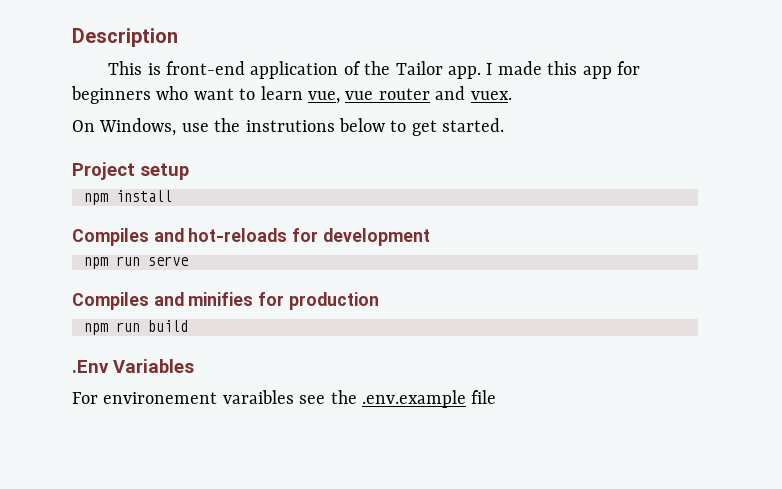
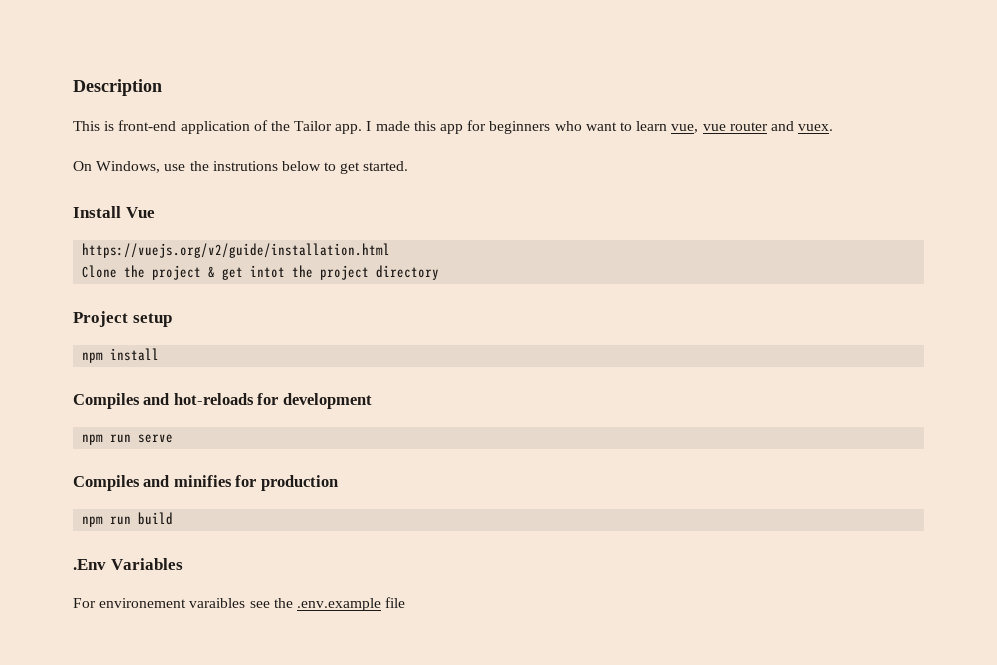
+ Install Vue
+ https://vuejs.org/v2/guide/installation.html
+ Clone the project & get intot the project directory

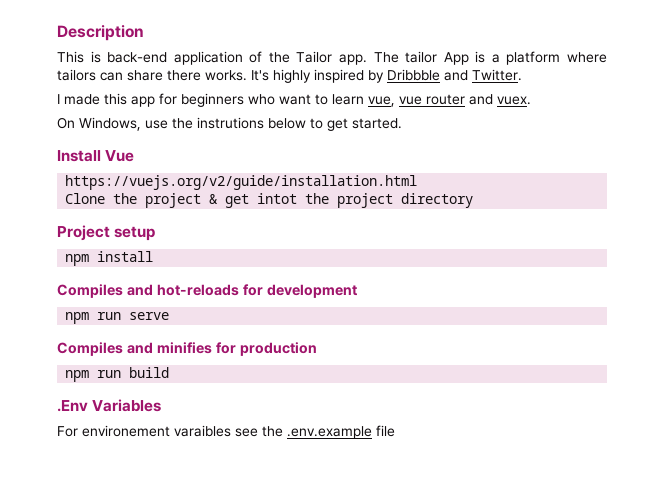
- This is front-end application of the Tailor app. I made this app for beginners who want to learn vue, vue router and vuex.
+ This is back-end application of the Tailor app. The tailor App is a platform where tailors can share there works. It's highly inspired by Dribbble and Twitter.
+ I made this app for beginners who want to learn vue, vue router and vuex.

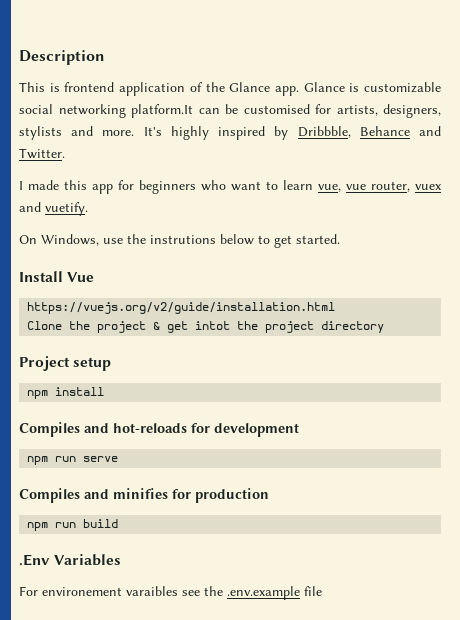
- This is back-end application of the Tailor app. The tailor App is a platform where tailors can share there works.
+ This is frontend application of the Glance app. Glance is customizable social networking platform.It can be customised for artists, designers, stylists and more.
- It's highly inspired by Dribbble and Twitter.
+ It's highly inspired by Dribbble, Behance and Twitter.
- I made this app for beginners who want to learn vue, vue router and vuex.
+ I made this app for beginners who want to learn vue, vue router, vuex and vuetify.

